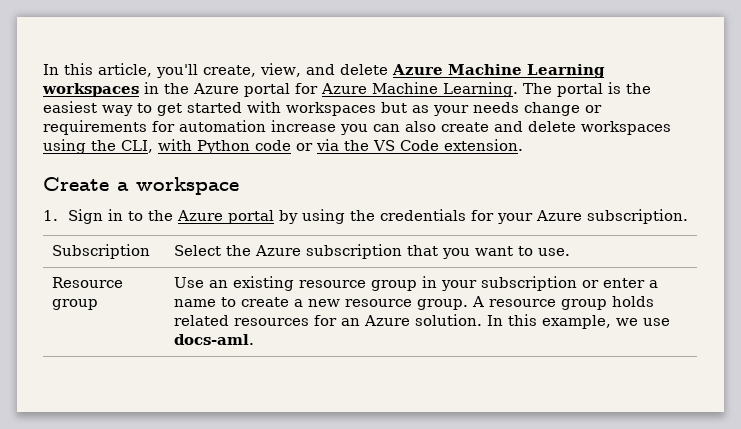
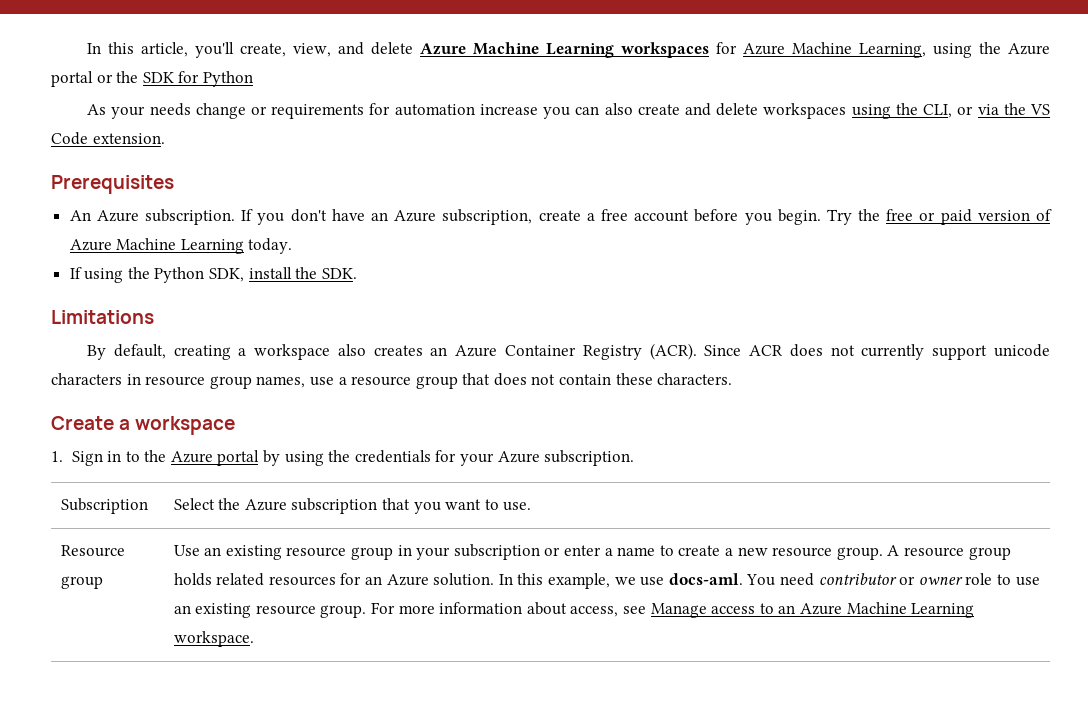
- In this article, you'll create, view, and delete Azure Machine Learning workspaces in the Azure portal for Azure Machine Learning. The portal is the easiest way to get started with workspaces but as your needs change or requirements for automation increase you can also create and delete workspaces using the CLI, with Python code or via the VS Code extension.
+ In this article, you'll create, view, and delete Azure Machine Learning workspaces for Azure Machine Learning, using the Azure portal or the SDK for Python
+ As your needs change or requirements for automation increase you can also create and delete workspaces using the CLI, or via the VS Code extension.
+ Prerequisites
+ An Azure subscription. If you don't have an Azure subscription, create a free account before you begin. Try the free or paid version of Azure Machine Learning today.
+ If using the Python SDK, install the SDK.
+ Limitations
+ By default, creating a workspace also creates an Azure Container Registry (ACR). Since ACR does not currently support unicode characters in resource group names, use a resource group that does not contain these characters.
+ You need contributor or owner role to use an existing resource group. For more information about access, see Manage access to an Azure Machine Learning workspace.

